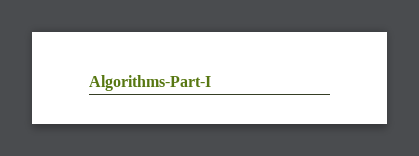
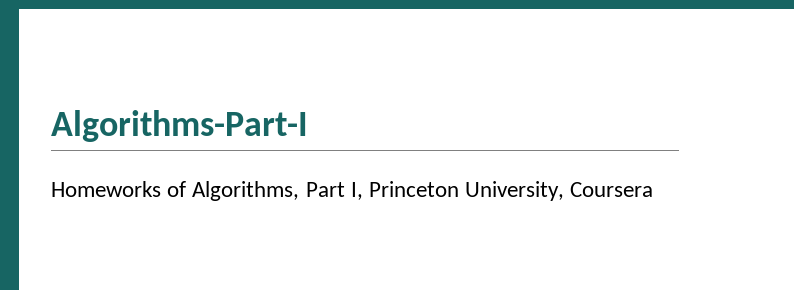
+ Homeworks of Algorithms, Part I, Princeton University, Coursera

